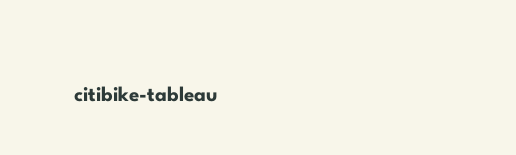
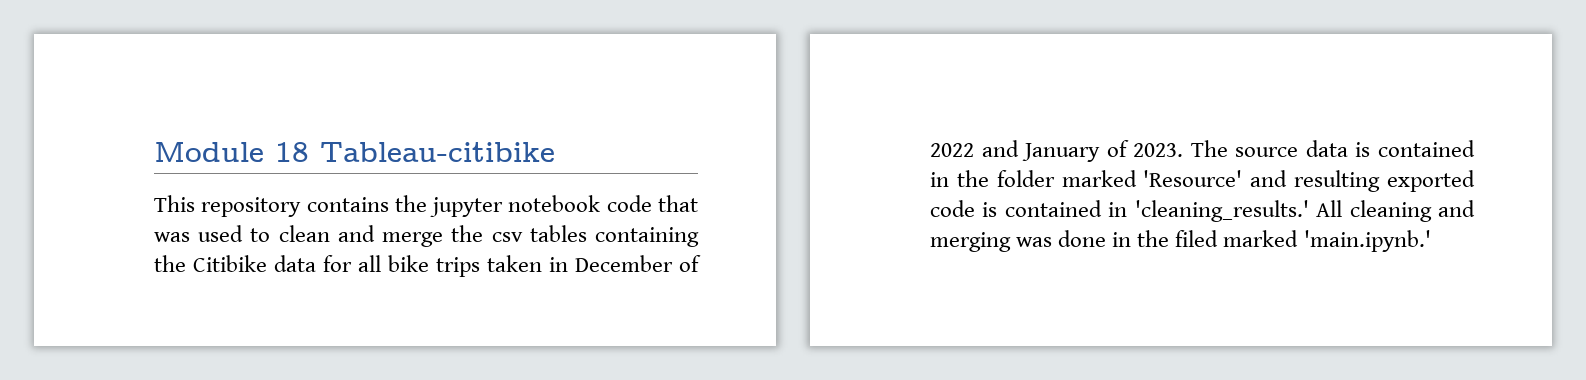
- citibike-tableau
+ Module 18 Tableau-citibike
+ This repository contains the jupyter notebook code that was used to clean and merge the csv tables containing the Citibike data for all bike trips taken in December of 2022 and January of 2023. The source data is contained in the folder marked 'Resource' and resulting exported code is contained in 'cleaning_results.' All cleaning and merging was done in the filed marked 'main.ipynb.'

